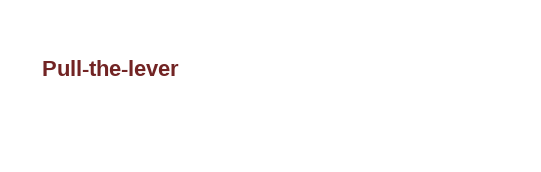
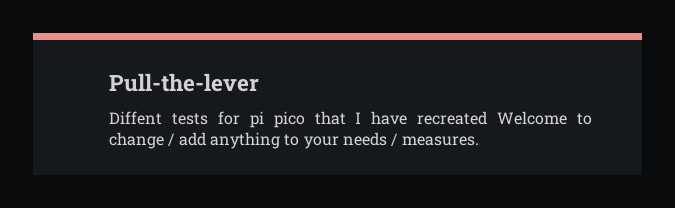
+ Diffent tests for pi pico that I have recreated Welcome to change / add anything to your needs / measures.

